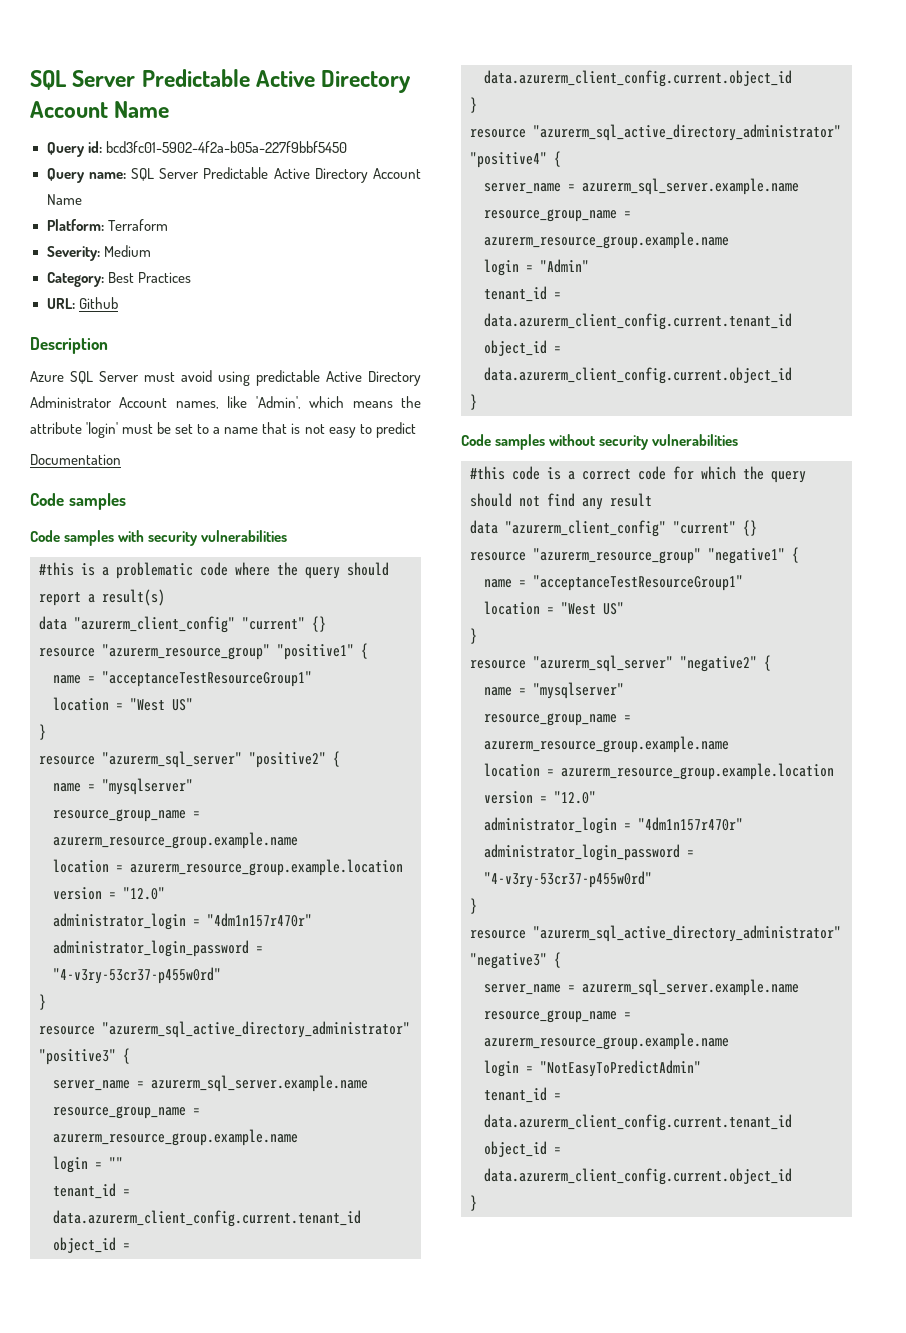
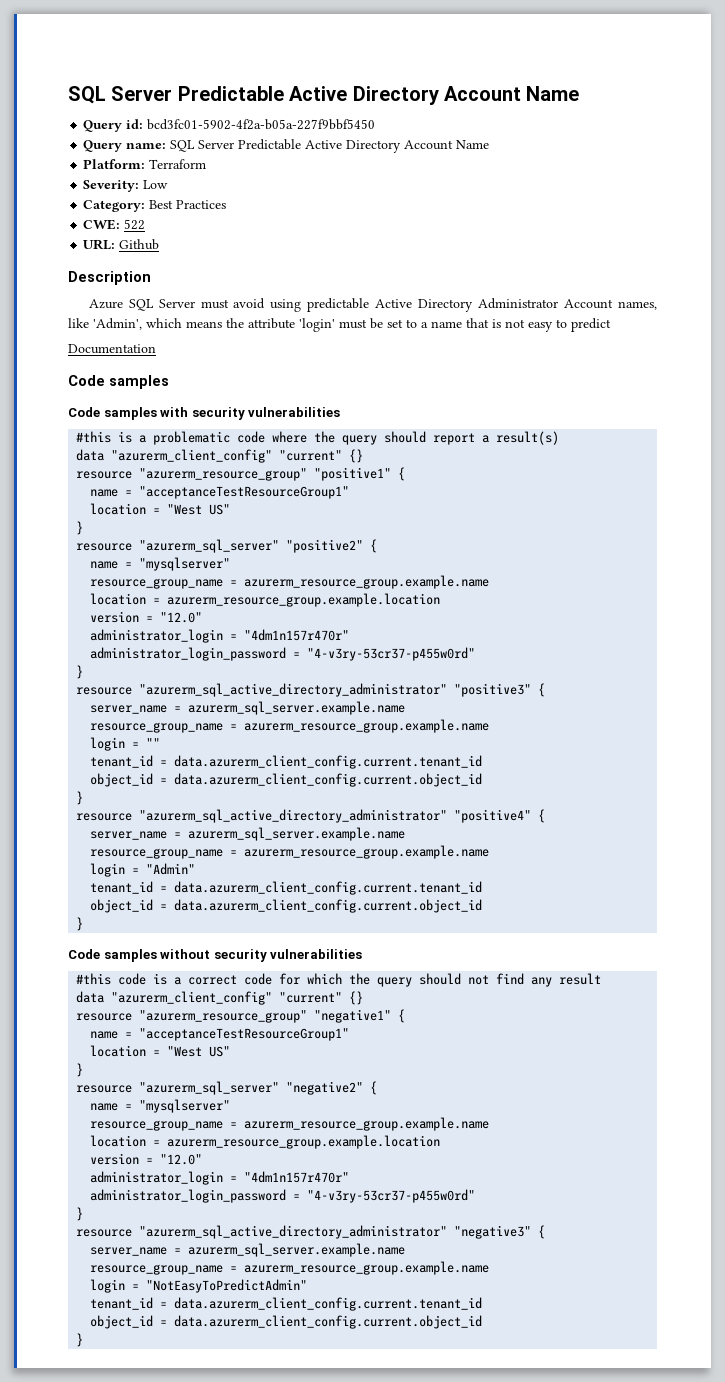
- Severity: Medium
+ Severity: Low
+ CWE: 522

